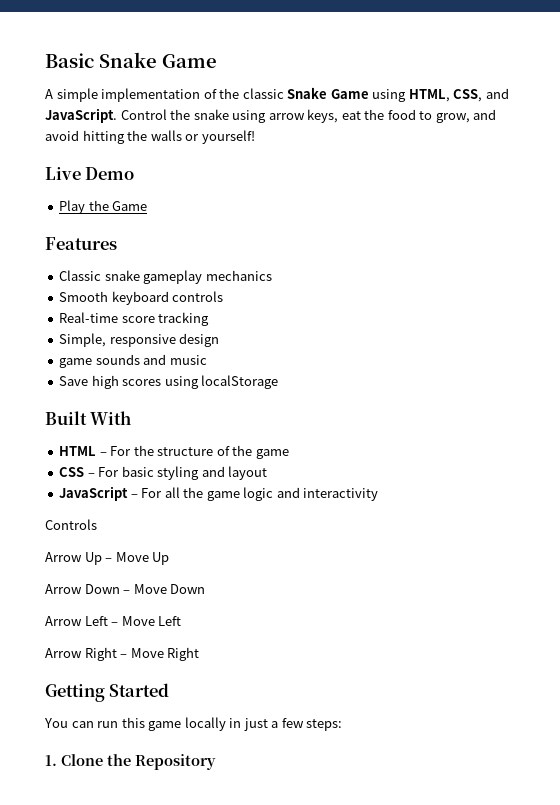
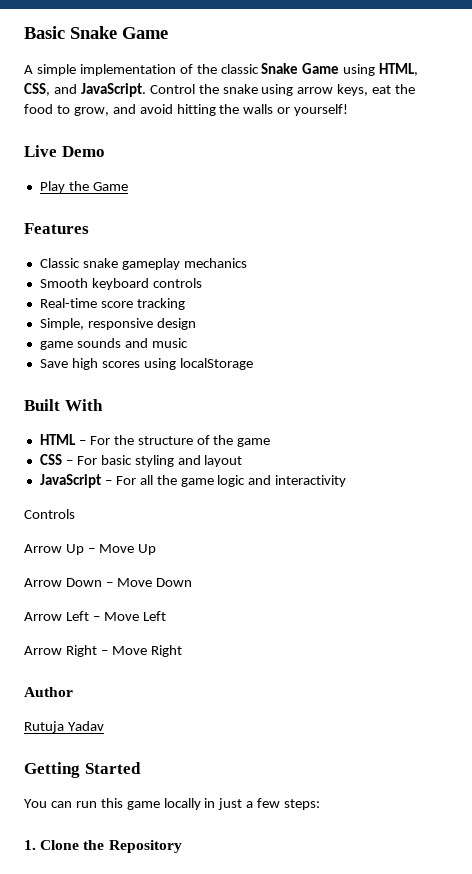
+ Author
+ Rutuja Yadav

